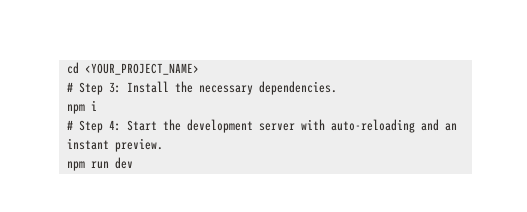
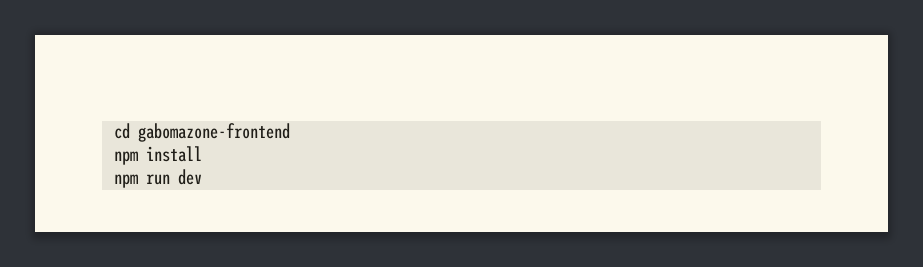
- cd <YOUR_PROJECT_NAME>
- # Step 3: Install the necessary dependencies.
- npm i
- # Step 4: Start the development server with auto-reloading and an instant preview.
+ cd gabomazone-frontend
+ npm install

